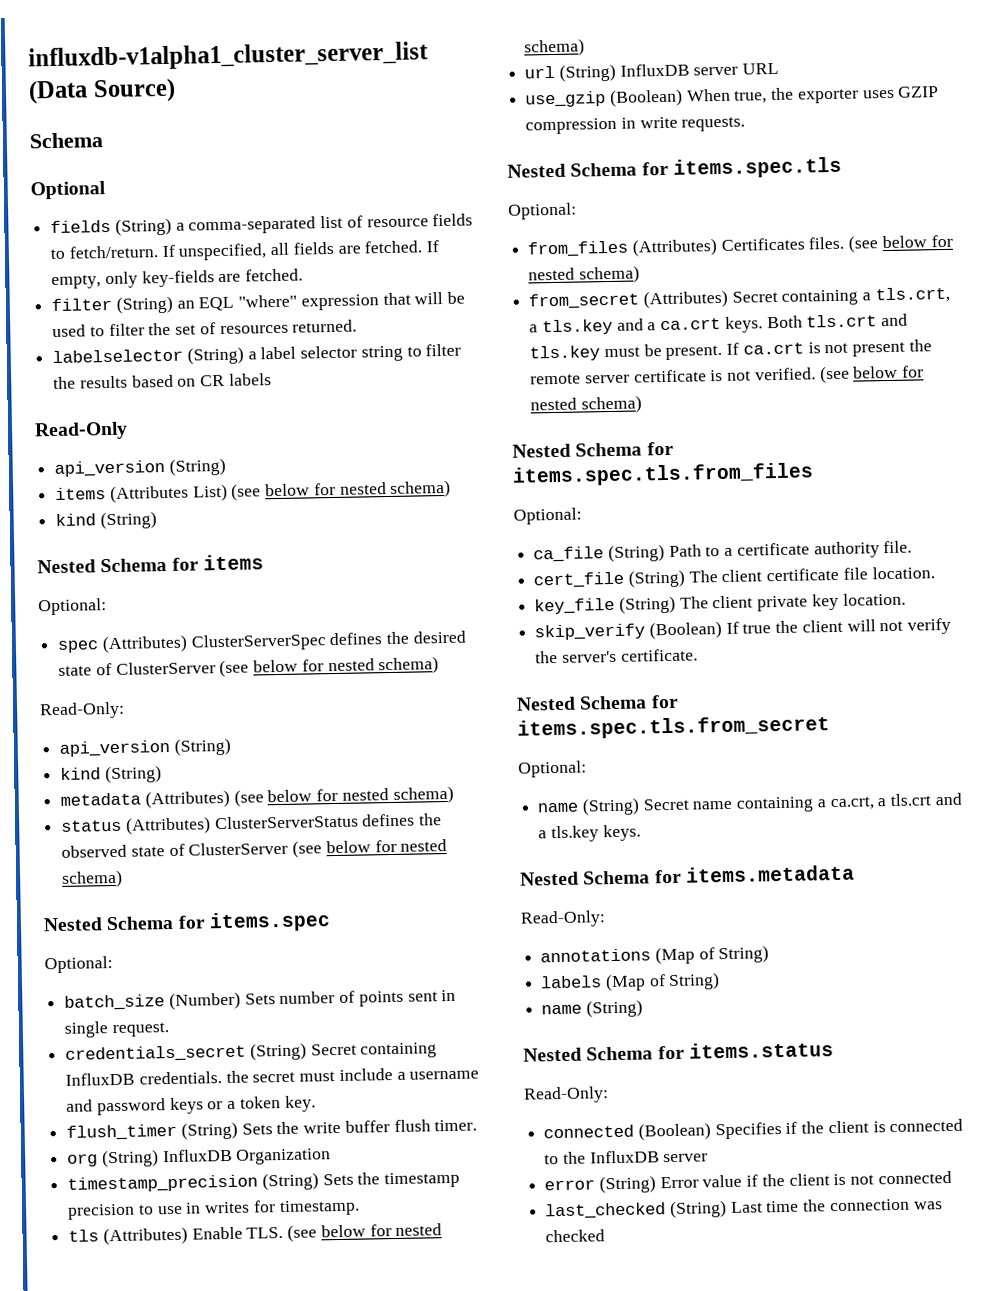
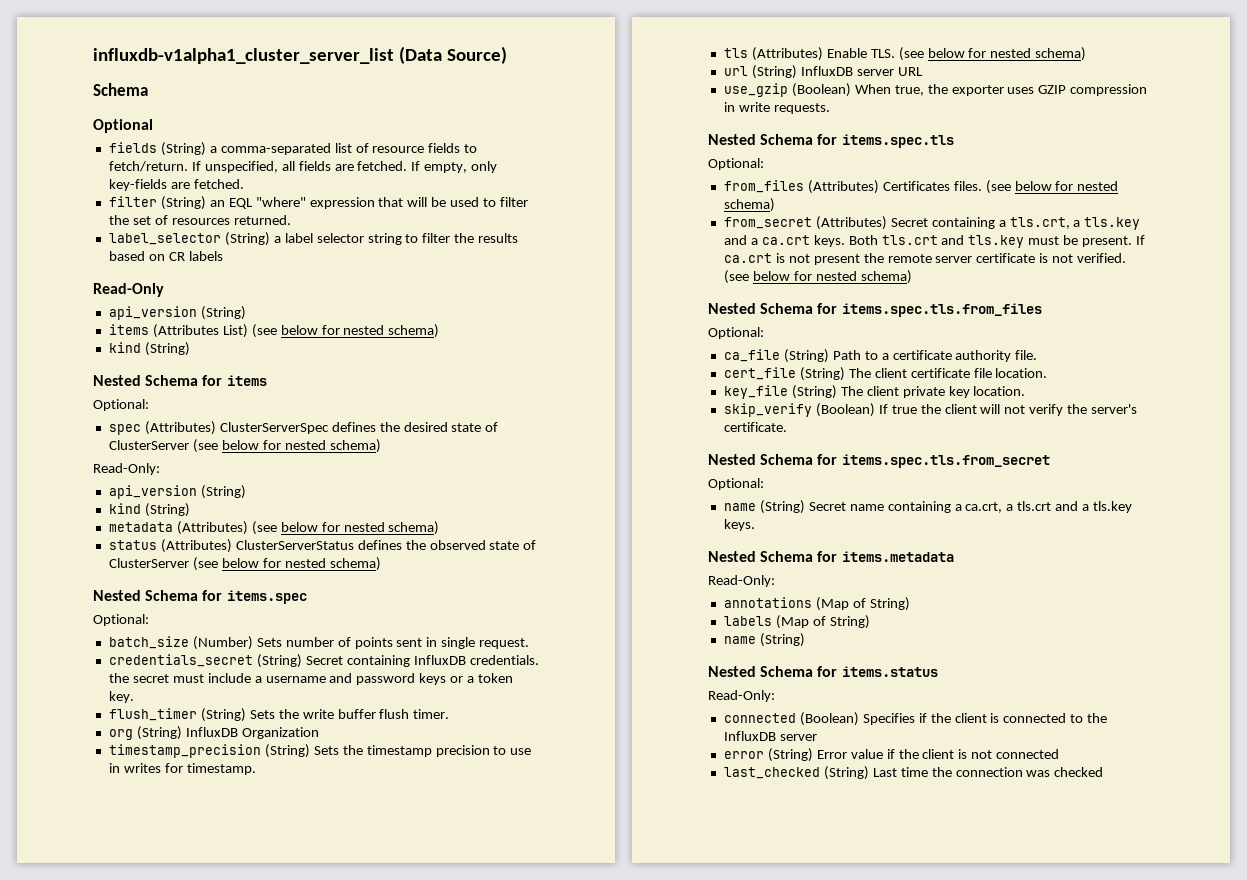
- labelselector (String) a label selector string to filter the results based on CR labels
+ label_selector (String) a label selector string to filter the results based on CR labels

